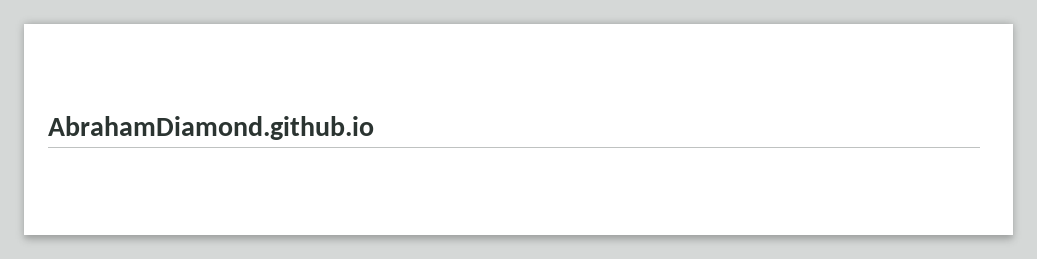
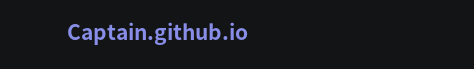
- AbrahamDiamond.github.io
+ Captain.github.io

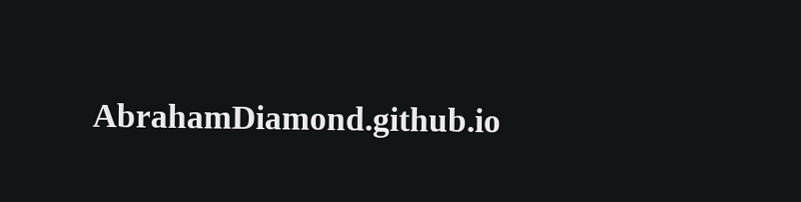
- Captain.github.io
+ AbrahamDiamond.github.io

